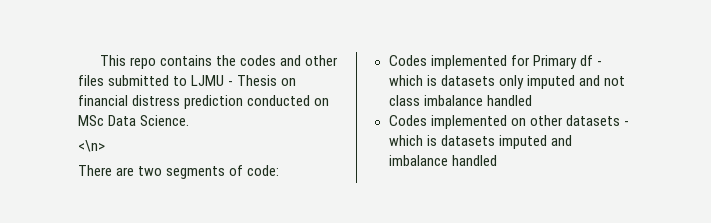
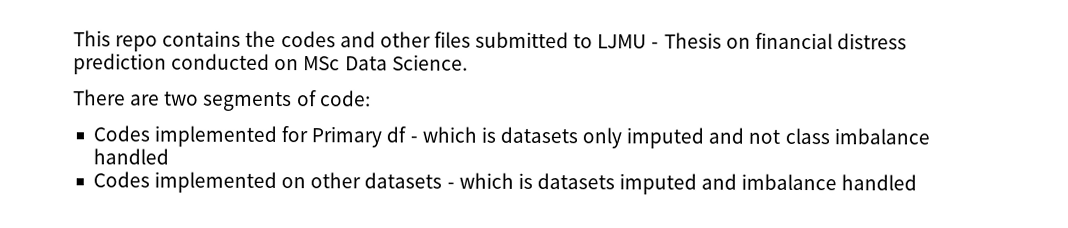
- <\n>

